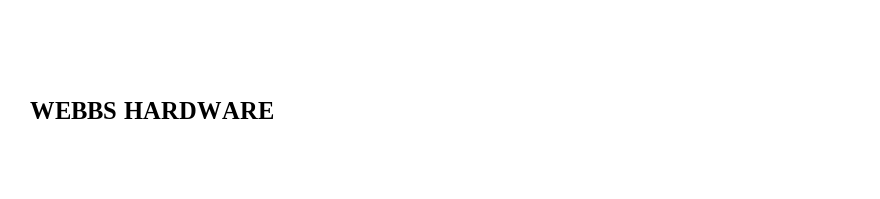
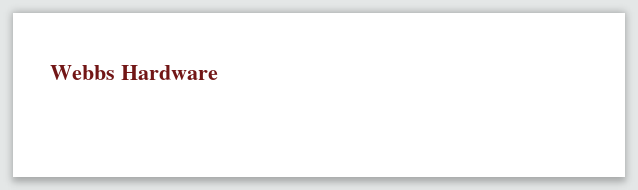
- WEBBS HARDWARE
+ Webbs Hardware

